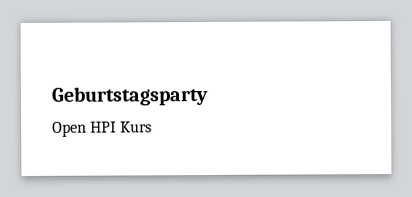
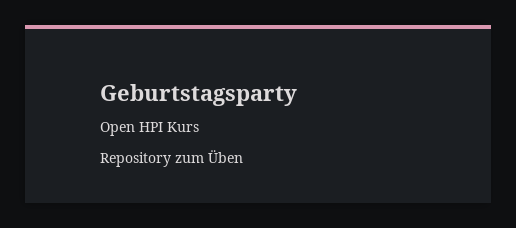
+ Repository zum Üben

